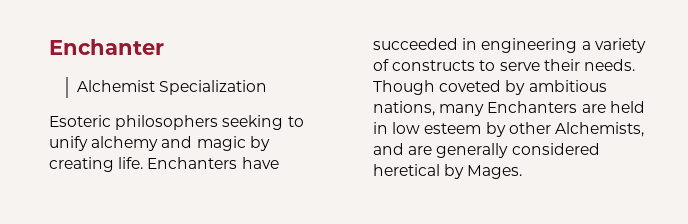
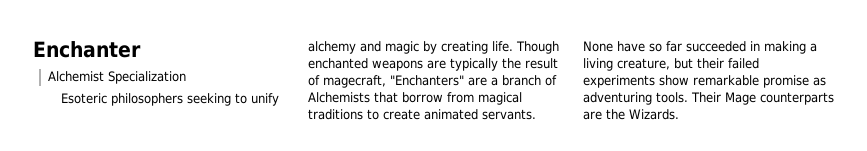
- Enchanters have succeeded in engineering a variety of constructs to serve their needs. Though coveted by ambitious nations, many Enchanters are held in low esteem by other Alchemists, and are generally considered heretical by Mages.
+ Though enchanted weapons are typically the result of magecraft, "Enchanters" are a branch of Alchemists that borrow from magical traditions to create animated servants. None have so far succeeded in making a living creature, but their failed experiments show remarkable promise as adventuring tools. Their Mage counterparts are the Wizards.

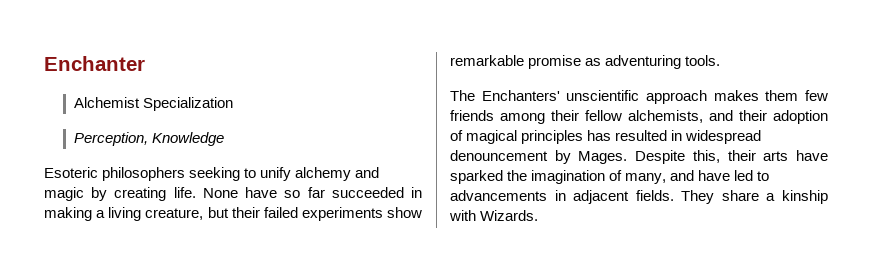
+ Perception, Knowledge
- Though enchanted weapons are typically the result of magecraft, "Enchanters" are a branch of Alchemists that borrow from magical traditions to create animated servants.
- None have so far succeeded in making a living creature, but their failed experiments show remarkable promise as adventuring tools. Their Mage counterparts are the Wizards.
+ None have so far succeeded in making a living creature, but their failed experiments show remarkable promise as adventuring tools.
+ The Enchanters' unscientific approach makes them few friends among their fellow alchemists, and their adoption of magical principles has resulted in widespread denouncement by Mages. Despite this, their arts have sparked the imagination of many, and have led to advancements in adjacent fields. They share a kinship with Wizards.

